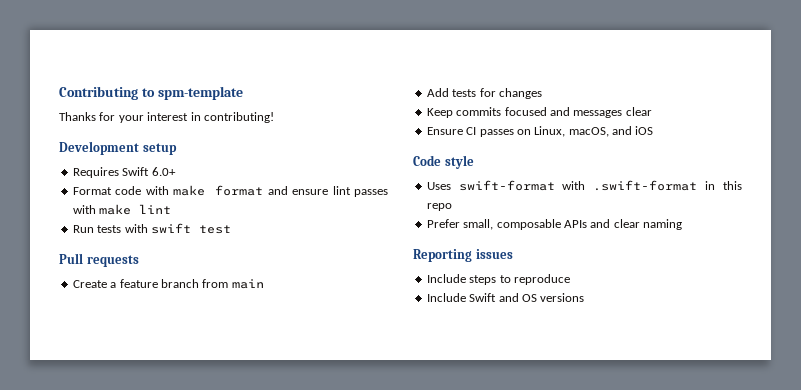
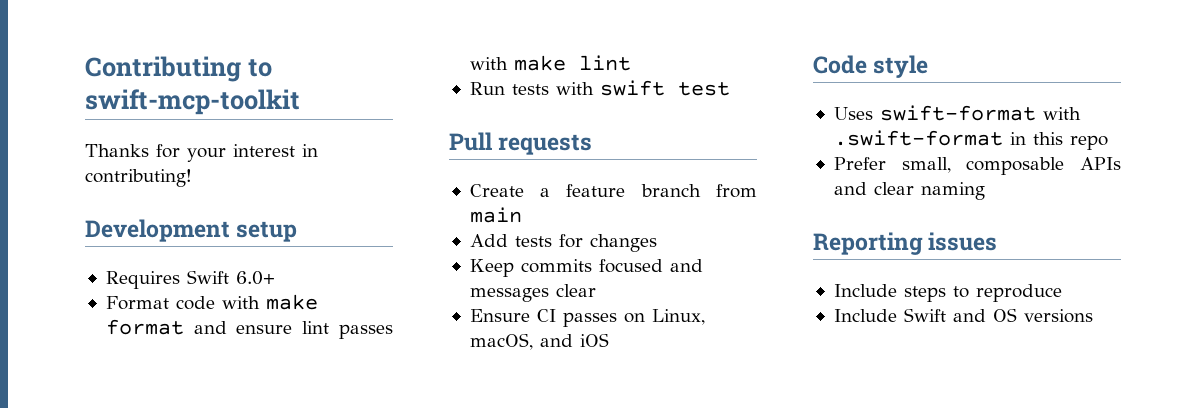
- Contributing to spm-template
+ Contributing to swift-mcp-toolkit

